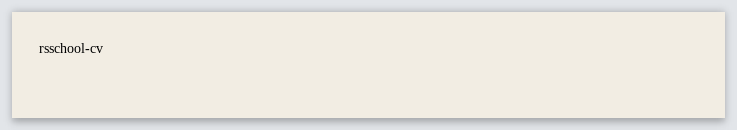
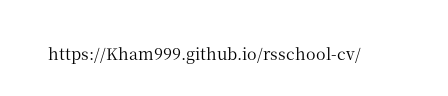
- rsschool-cv
+ https://Kham999.github.io/rsschool-cv/

